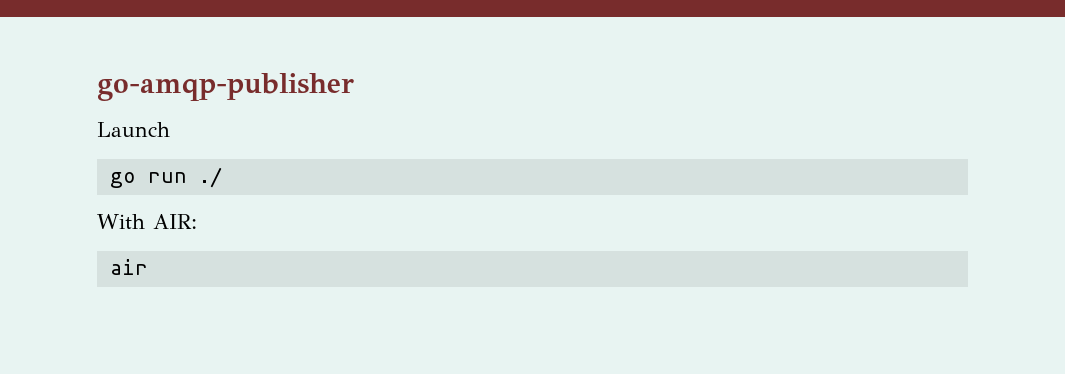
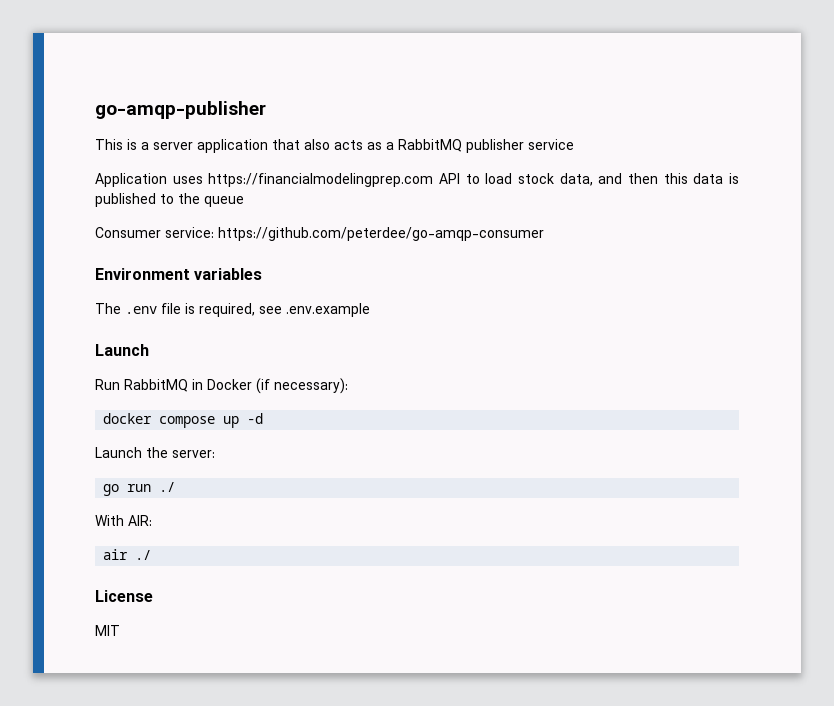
+ This is a server application that also acts as a RabbitMQ publisher service
+ Application uses https://financialmodelingprep.com API to load stock data, and then this data is published to the queue
+ Consumer service: https://github.com/peterdee/go-amqp-consumer
+ Environment variables
+ The .env file is required, see .env.example
  Launch
+ Run RabbitMQ in Docker (if necessary):
+ docker compose up -d
+ Launch the server:
- air
+ air ./
+ License
+ MIT

